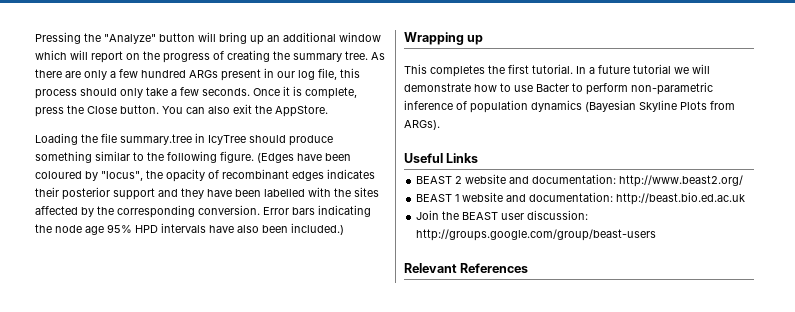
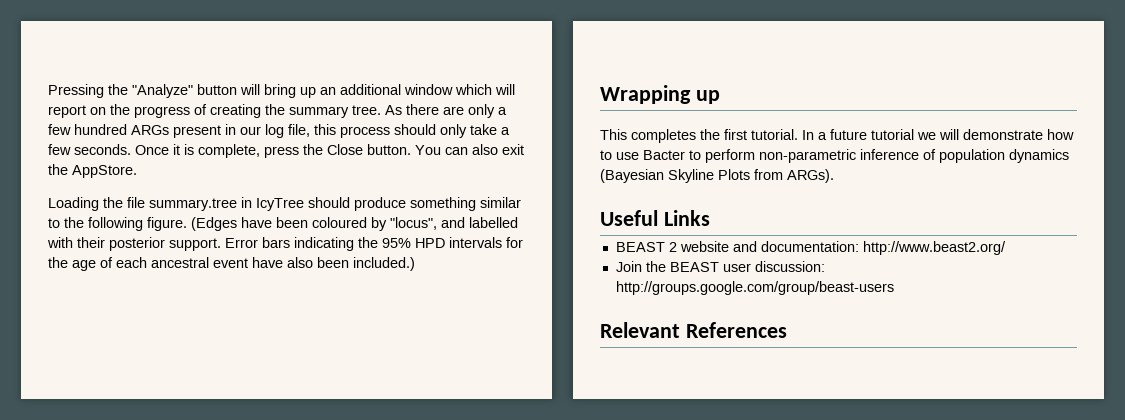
- (Edges have been coloured by "locus", the opacity of recombinant edges indicates their posterior support and they have been labelled with the sites affected by the corresponding conversion.
+ (Edges have been coloured by "locus", and labelled with their posterior support.
- Error bars indicating the node age 95% HPD intervals have also been included.)
+ Error bars indicating the 95% HPD intervals for the age of each ancestral event have also been included.)
- BEAST 1 website and documentation: http://beast.bio.ed.ac.uk

